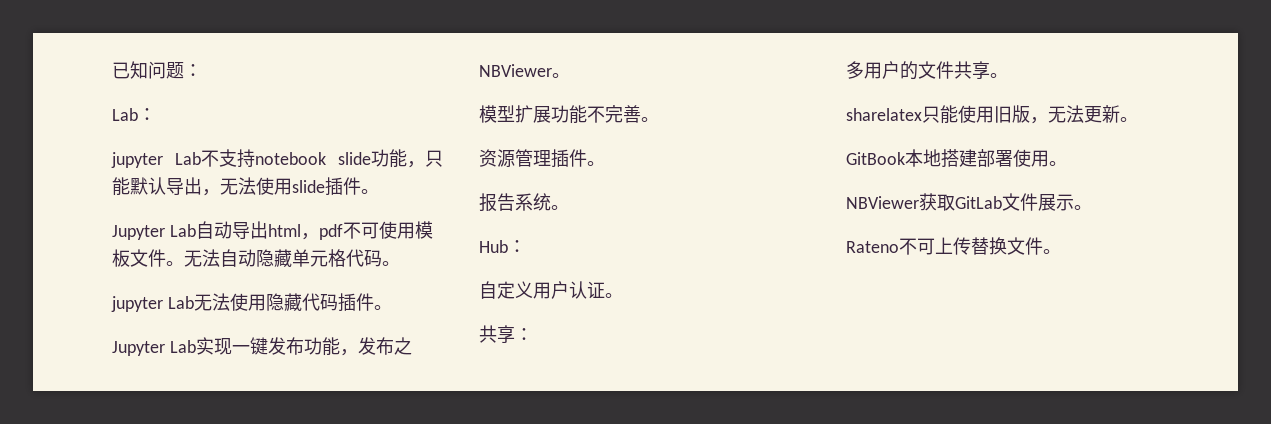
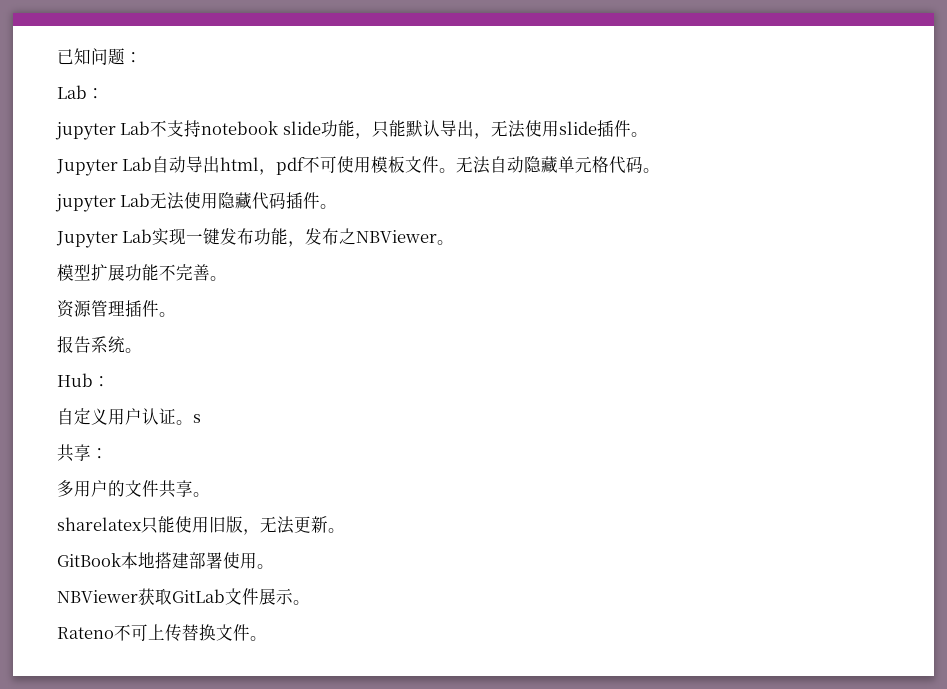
- 自定义用户认证。
+ 自定义用户认证。s

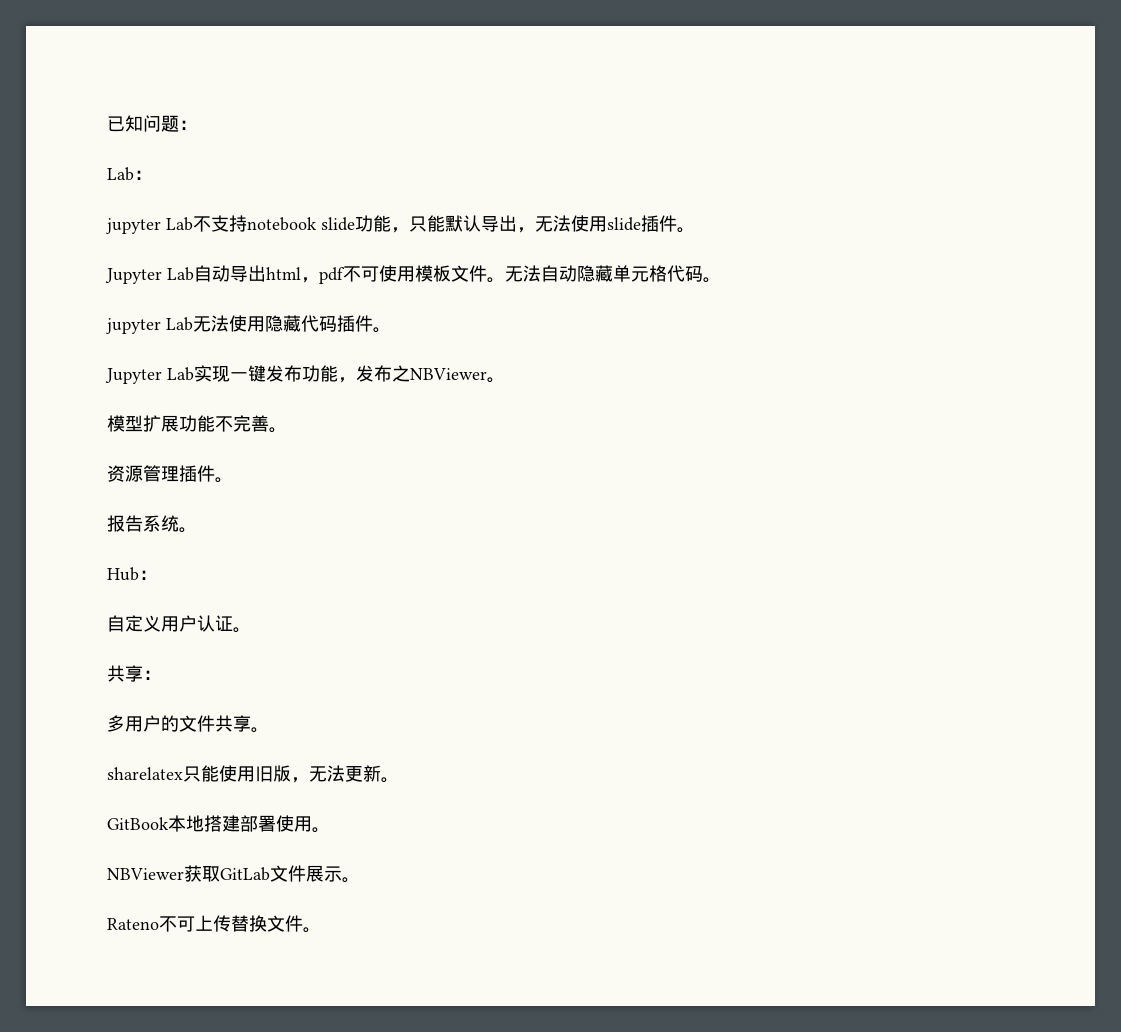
- 自定义用户认证。s
+ 自定义用户认证。

